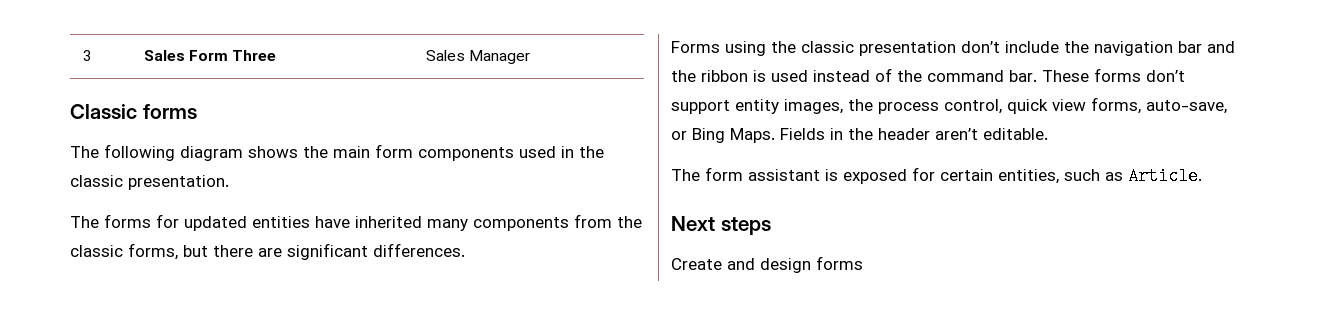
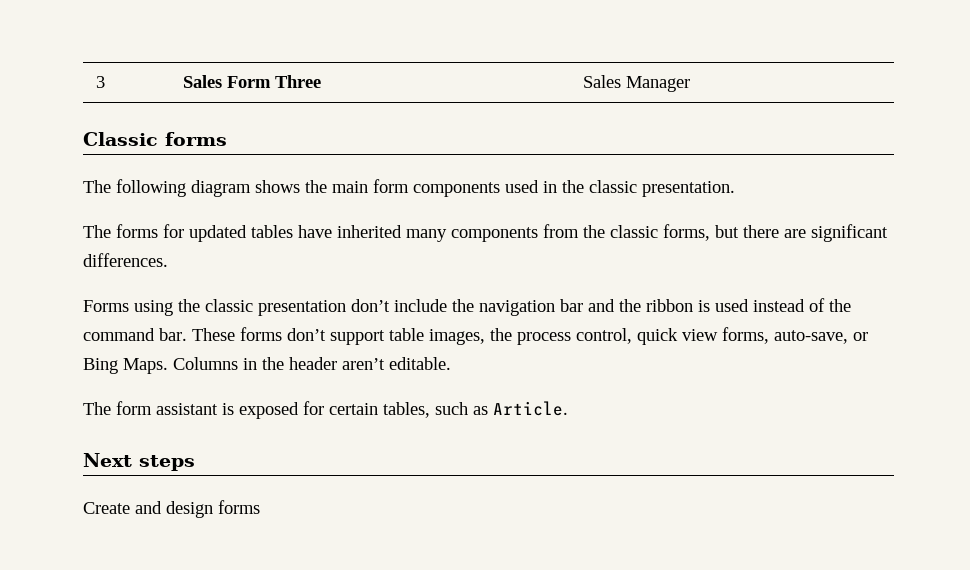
- The forms for updated entities have inherited many components from the classic forms, but there are significant differences.
+ The forms for updated tables have inherited many components from the classic forms, but there are significant differences.
- These forms don’t support entity images, the process control, quick view forms, auto-save, or Bing Maps.
+ These forms don’t support table images, the process control, quick view forms, auto-save, or Bing Maps.
- Fields in the header aren’t editable.
+ Columns in the header aren’t editable.
- The form assistant is exposed for certain entities, such as Article.
+ The form assistant is exposed for certain tables, such as Article.

